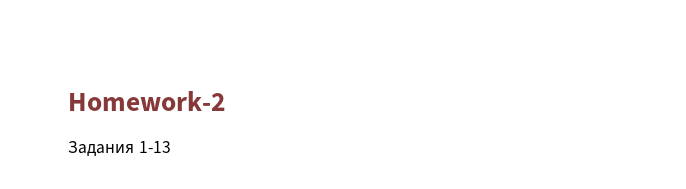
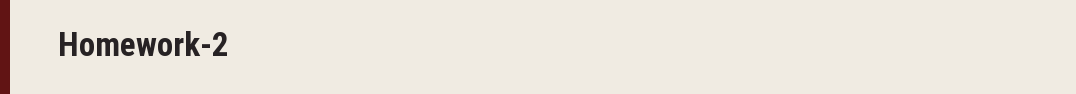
- Задания 1-13

